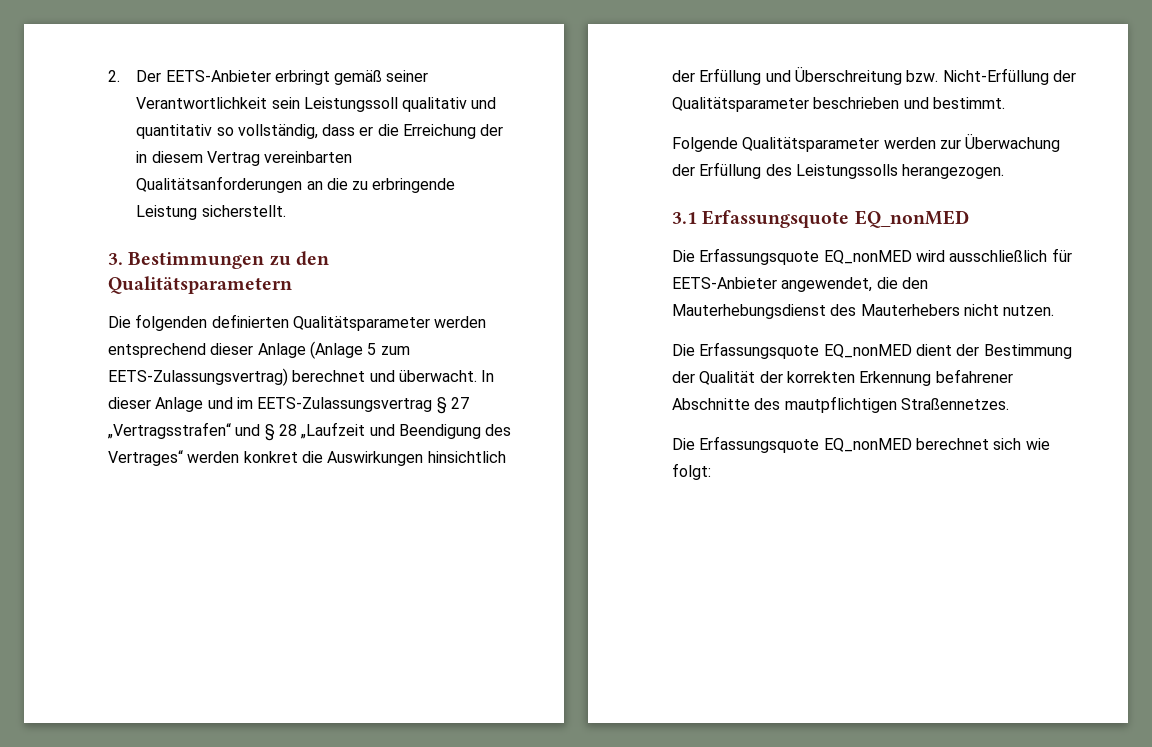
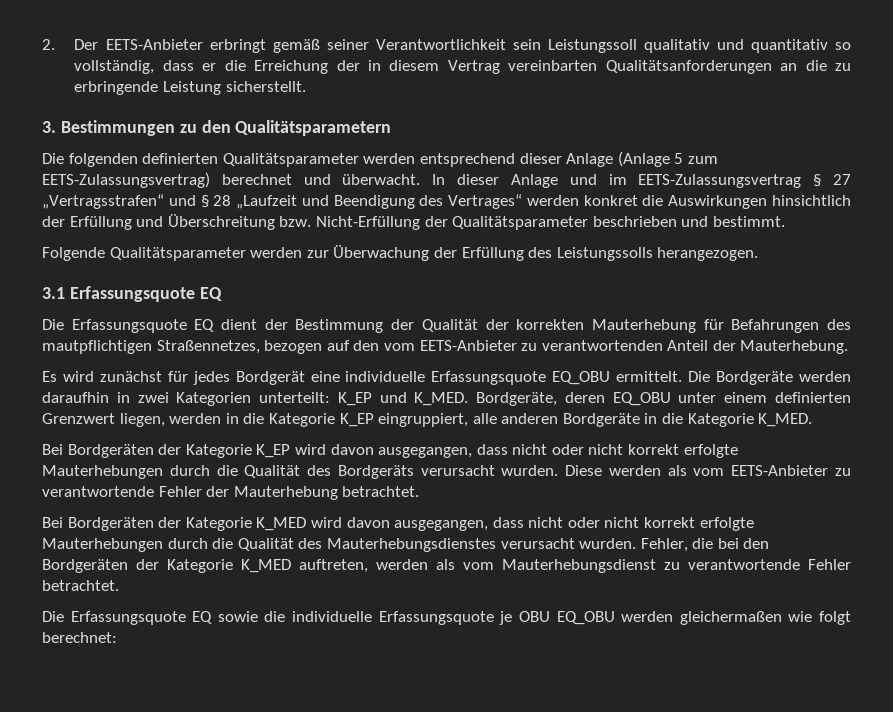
- 3.1 Erfassungsquote EQ_nonMED
- Die Erfassungsquote EQ_nonMED wird ausschließlich für EETS-Anbieter angewendet, die den Mauterhebungsdienst des Mauterhebers nicht nutzen.
- Die Erfassungsquote EQ_nonMED dient der Bestimmung der Qualität der korrekten Erkennung befahrener Abschnitte des mautpflichtigen Straßennetzes.
- Die Erfassungsquote EQ_nonMED berechnet sich wie folgt:
+ 3.1 Erfassungsquote EQ
+ Die Erfassungsquote EQ dient der Bestimmung der Qualität der korrekten Mauterhebung für Befahrungen des mautpflichtigen Straßennetzes, bezogen auf den vom EETS-Anbieter zu verantwortenden Anteil der Mauterhebung.
+ Es wird zunächst für jedes Bordgerät eine individuelle Erfassungsquote EQ_OBU ermittelt. Die Bordgeräte werden daraufhin in zwei Kategorien unterteilt: K_EP und K_MED. Bordgeräte, deren EQ_OBU unter einem definierten Grenzwert liegen, werden in die Kategorie K_EP eingruppiert, alle anderen Bordgeräte in die Kategorie K_MED.
+ Bei Bordgeräten der Kategorie K_EP wird davon ausgegangen, dass nicht oder nicht korrekt erfolgte Mauterhebungen durch die Qualität des Bordgeräts verursacht wurden. Diese werden als vom EETS-Anbieter zu verantwortende Fehler der Mauterhebung betrachtet.
+ Bei Bordgeräten der Kategorie K_MED wird davon ausgegangen, dass nicht oder nicht korrekt erfolgte Mauterhebungen durch die Qualität des Mauterhebungsdienstes verursacht wurden. Fehler, die bei den Bordgeräten der Kategorie K_MED auftreten, werden als vom Mauterhebungsdienst zu verantwortende Fehler betrachtet.
+ Die Erfassungsquote EQ sowie die individuelle Erfassungsquote je OBU EQ_OBU werden gleichermaßen wie folgt berechnet:

